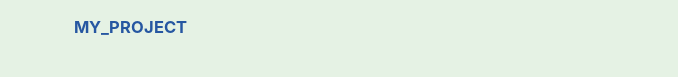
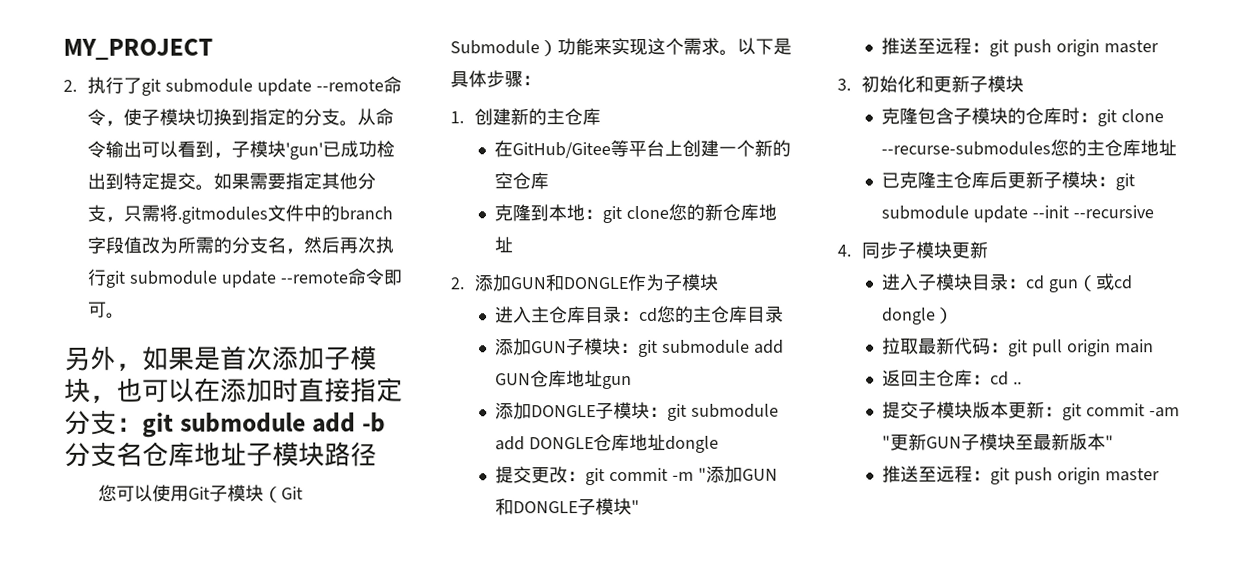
+ 2.执行了git submodule update --remote命令，使子模块切换到指定的分支。从命令输出可以看到，子模块'gun'已成功检出到特定提交。如果需要指定其他分支，只需将.gitmodules文件中的branch字段值改为所需的分支名，然后再次执行git submodule update --remote命令即可。
+ 另外，如果是首次添加子模块，也可以在添加时直接指定分支：git submodule add -b分支名仓库地址子模块路径
+ 您可以使用Git子模块（Git Submodule）功能来实现这个需求。以下是具体步骤：
+ 1.创建新的主仓库
+ 在GitHub/Gitee等平台上创建一个新的空仓库
+ 克隆到本地：git clone您的新仓库地址
+ 2.添加GUN和DONGLE作为子模块
+ 进入主仓库目录：cd您的主仓库目录
+ 添加GUN子模块：git submodule add GUN仓库地址gun
+ 添加DONGLE子模块：git submodule add DONGLE仓库地址dongle
+ 提交更改：git commit -m "添加GUN和DONGLE子模块"
+ 推送至远程：git push origin master
+ 3.初始化和更新子模块
+ 克隆包含子模块的仓库时：git clone --recurse-submodules您的主仓库地址
+ 已克隆主仓库后更新子模块：git submodule update --init --recursive
+ 4.同步子模块更新
+ 进入子模块目录：cd gun（或cd dongle）
+ 拉取最新代码：git pull origin main
+ 返回主仓库：cd ..
+ 提交子模块版本更新：git commit -am "更新GUN子模块至最新版本"
+ 推送至远程：git push origin master

